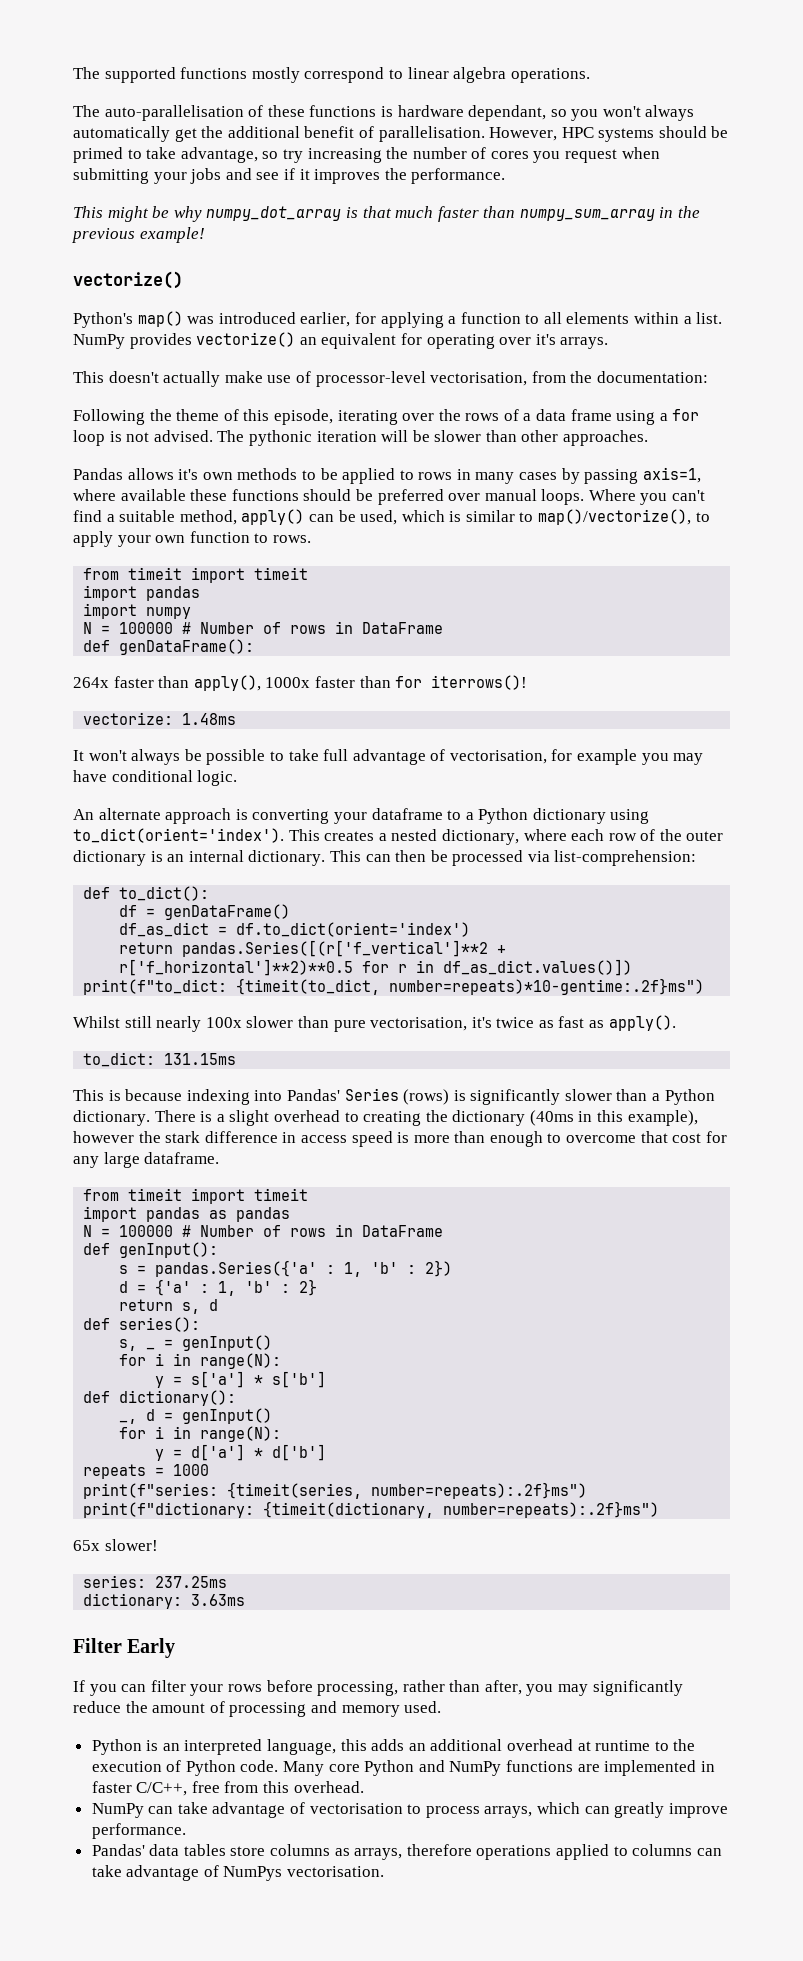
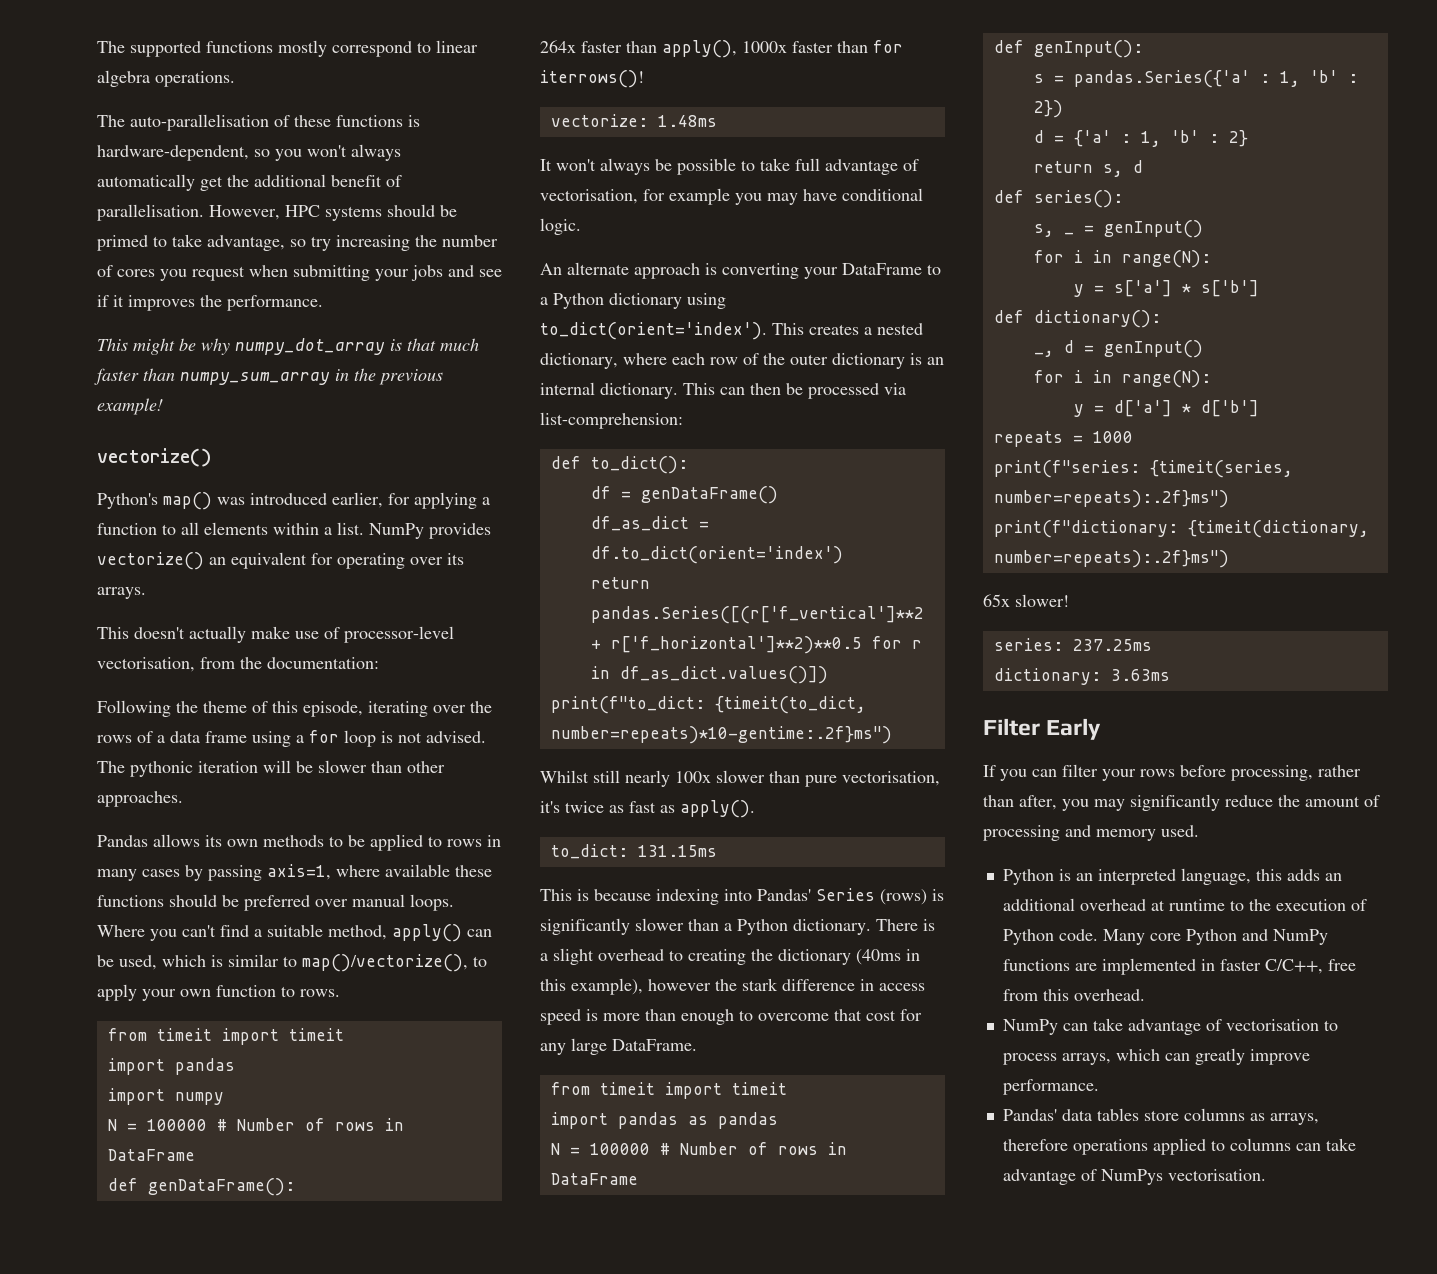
- The auto-parallelisation of these functions is hardware dependant, so you won't always automatically get the additional benefit of parallelisation.
+ The auto-parallelisation of these functions is hardware-dependent, so you won't always automatically get the additional benefit of parallelisation.
- NumPy provides vectorize() an equivalent for operating over it's arrays.
+ NumPy provides vectorize() an equivalent for operating over its arrays.
- Pandas allows it's own methods to be applied to rows in many cases by passing axis=1, where available these functions should be preferred over manual loops.
+ Pandas allows its own methods to be applied to rows in many cases by passing axis=1, where available these functions should be preferred over manual loops.
- An alternate approach is converting your dataframe to a Python dictionary using to_dict(orient='index').
+ An alternate approach is converting your DataFrame to a Python dictionary using to_dict(orient='index').
- There is a slight overhead to creating the dictionary (40ms in this example), however the stark difference in access speed is more than enough to overcome that cost for any large dataframe.
+ There is a slight overhead to creating the dictionary (40ms in this example), however the stark difference in access speed is more than enough to overcome that cost for any large DataFrame.

